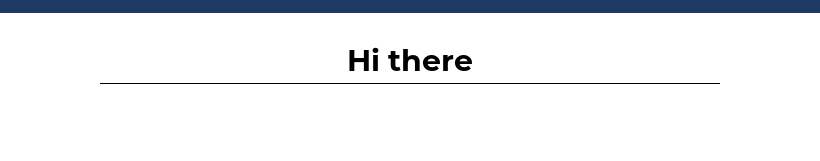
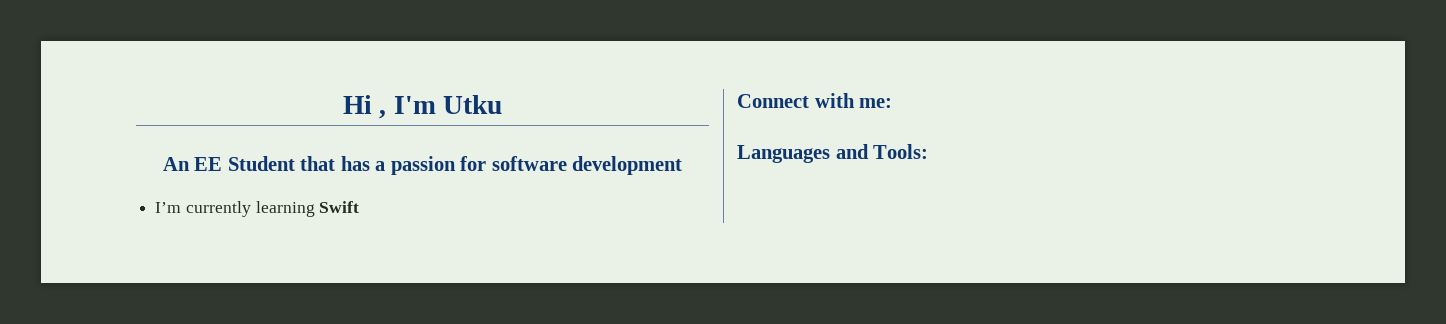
- Hi there
+ Hi , I'm Utku
+ An EE Student that has a passion for software development
+ I’m currently learning Swift
+ Connect with me:
+ Languages and Tools:

